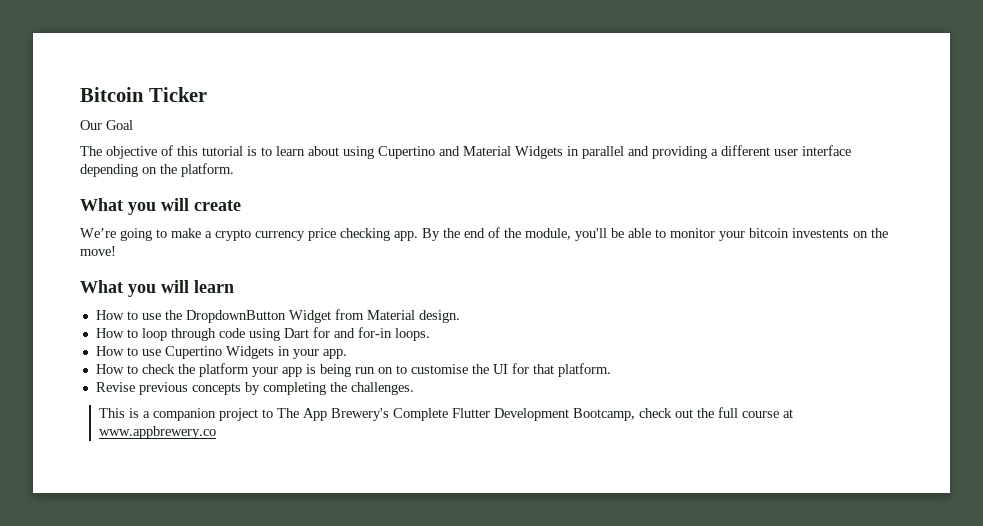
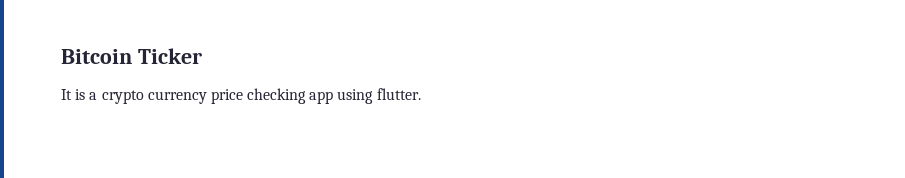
- Our Goal
- The objective of this tutorial is to learn about using Cupertino and Material Widgets in parallel and providing a different user interface depending on the platform.
- What you will create
- We’re going to make a crypto currency price checking app. By the end of the module, you'll be able to monitor your bitcoin investents on the move!
- What you will learn
- How to use the DropdownButton Widget from Material design.
- How to loop through code using Dart for and for-in loops.
- How to use Cupertino Widgets in your app.
- How to check the platform your app is being run on to customise the UI for that platform.
- Revise previous concepts by completing the challenges.
- This is a companion project to The App Brewery's Complete Flutter Development Bootcamp, check out the full course at www.appbrewery.co
+ It is a crypto currency price checking app using flutter.

